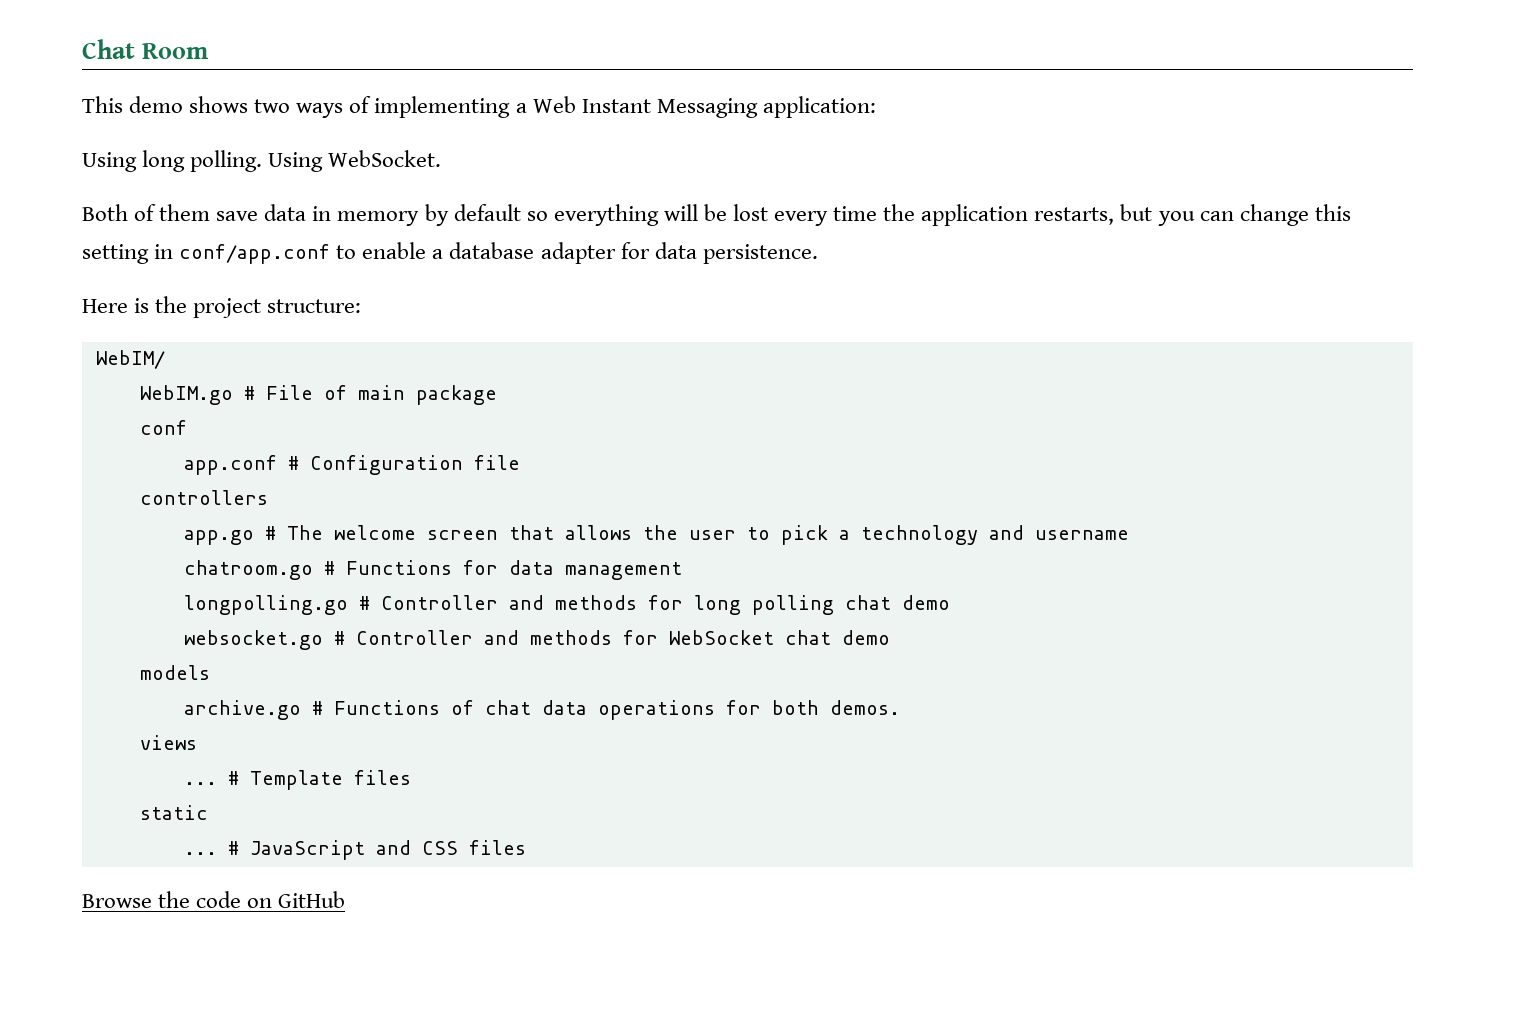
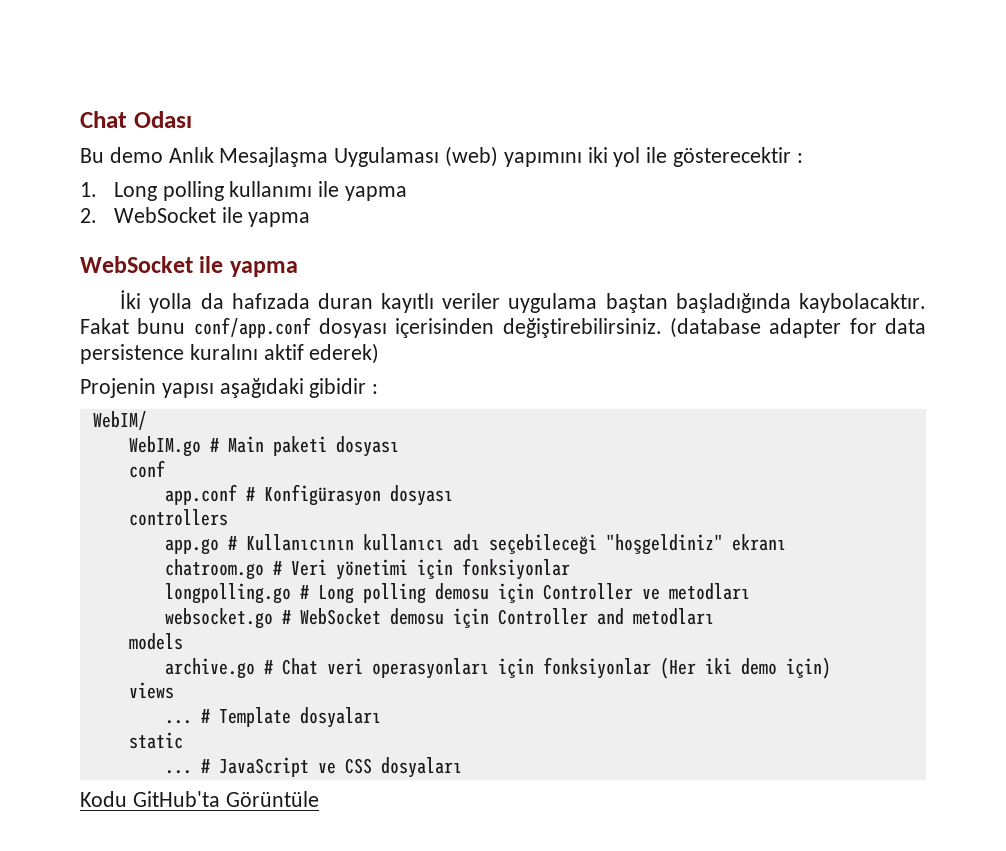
- Chat Room
- This demo shows two ways of implementing a Web Instant Messaging application:
- Using long polling. Using WebSocket.
- Both of them save data in memory by default so everything will be lost every time the application restarts, but you can change this setting in conf/app.conf to enable a database adapter for data persistence.
- Here is the project structure:
+ Chat Odası
+ Bu demo Anlık Mesajlaşma Uygulaması (web) yapımını iki yol ile gösterecektir :
+ 1. Long polling kullanımı ile yapma
+ 2. WebSocket ile yapma
+ WebSocket ile yapma
+ İki yolla da hafızada duran kayıtlı veriler uygulama baştan başladığında kaybolacaktır. Fakat bunu conf/app.conf dosyası içerisinden değiştirebilirsiniz. (database adapter for data persistence kuralını aktif ederek)
+ Projenin yapısı aşağıdaki gibidir :
- WebIM.go # File of main package
+ WebIM.go # Main paketi dosyası
- app.conf # Configuration file
+ app.conf # Konfigürasyon dosyası
- app.go # The welcome screen that allows the user to pick a technology and username
- chatroom.go # Functions for data management
- longpolling.go # Controller and methods for long polling chat demo
- websocket.go # Controller and methods for WebSocket chat demo
+ app.go # Kullanıcının kullanıcı adı seçebileceği "hoşgeldiniz" ekranı
+ chatroom.go # Veri yönetimi için fonksiyonlar
+ longpolling.go # Long polling demosu için Controller ve metodları
+ websocket.go # WebSocket demosu için Controller and metodları
  models
- archive.go # Functions of chat data operations for both demos.
+ archive.go # Chat veri operasyonları için fonksiyonlar (Her iki demo için)
- # Template files
+ # Template dosyaları
- # JavaScript and CSS files
- Browse the code on GitHub
+ # JavaScript ve CSS dosyaları
+ Kodu GitHub'ta Görüntüle

